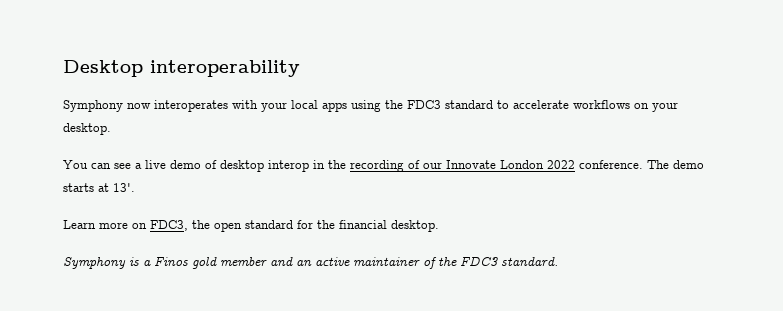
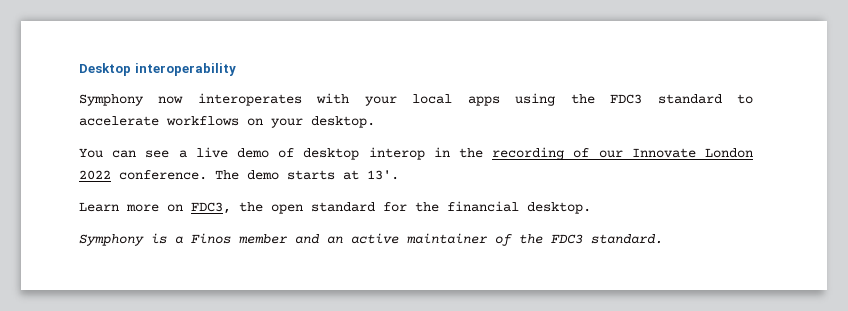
- Symphony is a Finos gold member and an active maintainer of the FDC3 standard.
+ Symphony is a Finos member and an active maintainer of the FDC3 standard.

